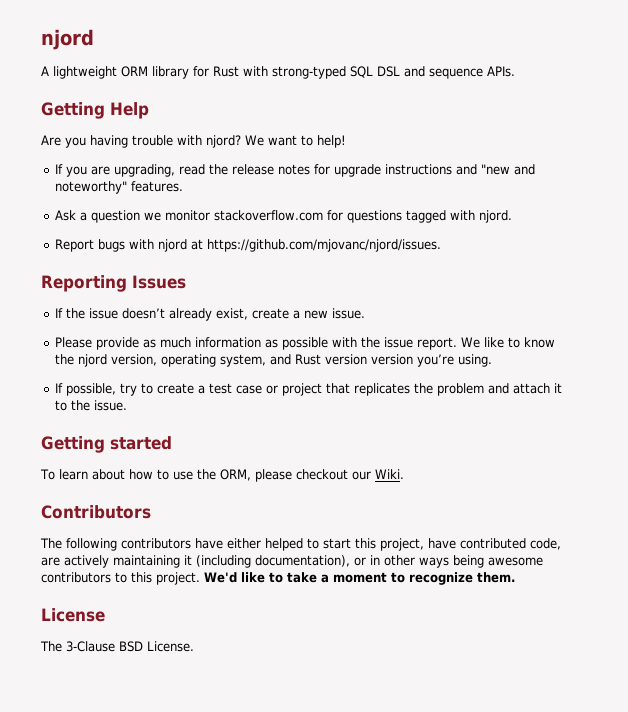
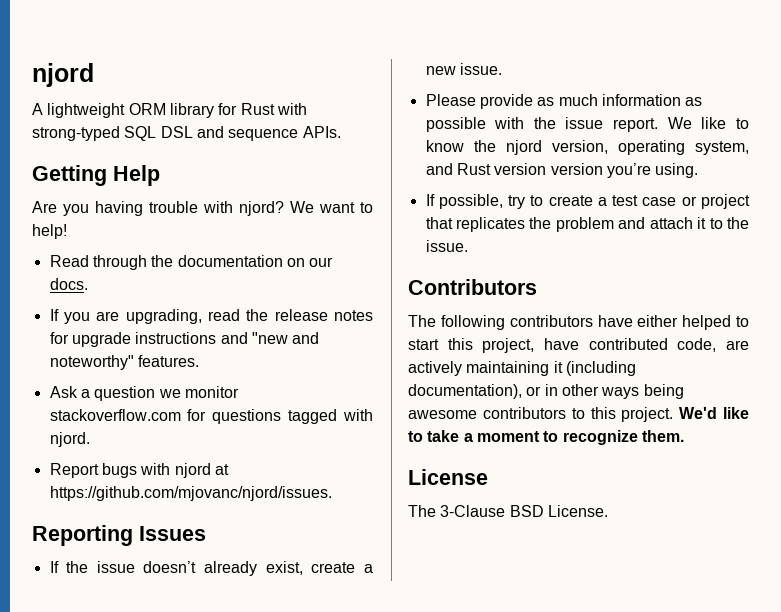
+ Read through the documentation on our docs.
- Getting started
- To learn about how to use the ORM, please checkout our Wiki.

